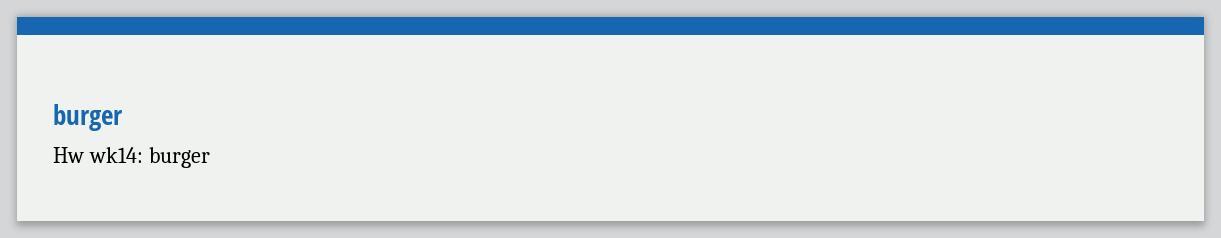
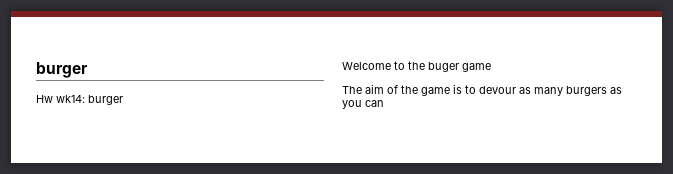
+ Welcome to the buger game
+ The aim of the game is to devour as many burgers as you can

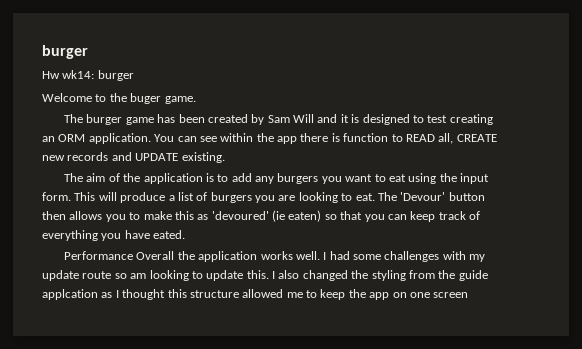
- Welcome to the buger game
+ Welcome to the buger game.
+ The burger game has been created by Sam Will and it is designed to test creating an ORM application. You can see within the app there is function to READ all, CREATE new records and UPDATE existing.
- The aim of the game is to devour as many burgers as you can
+ The aim of the application is to add any burgers you want to eat using the input form. This will produce a list of burgers you are looking to eat. The 'Devour' button then allows you to make this as 'devoured' (ie eaten) so that you can keep track of everything you have eated.
+ Performance Overall the application works well. I had some challenges with my update route so am looking to update this. I also changed the styling from the guide applcation as I thought this structure allowed me to keep the app on one screen

